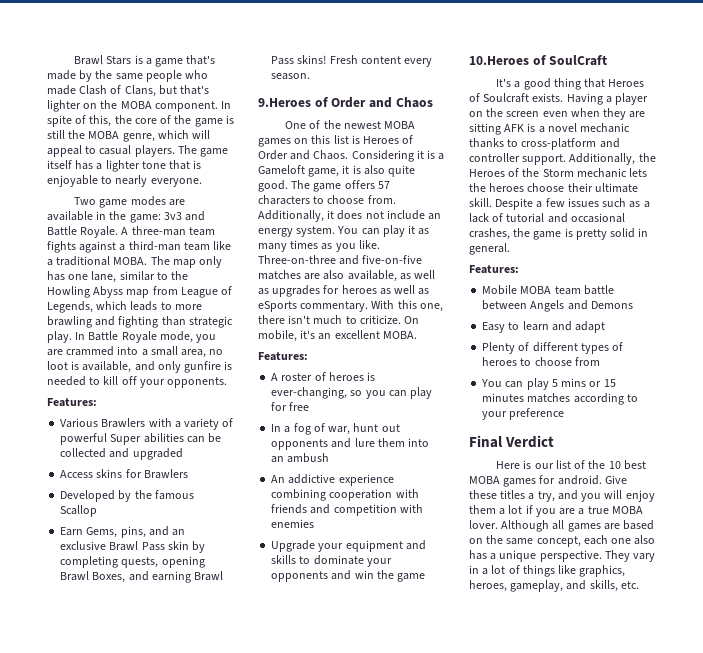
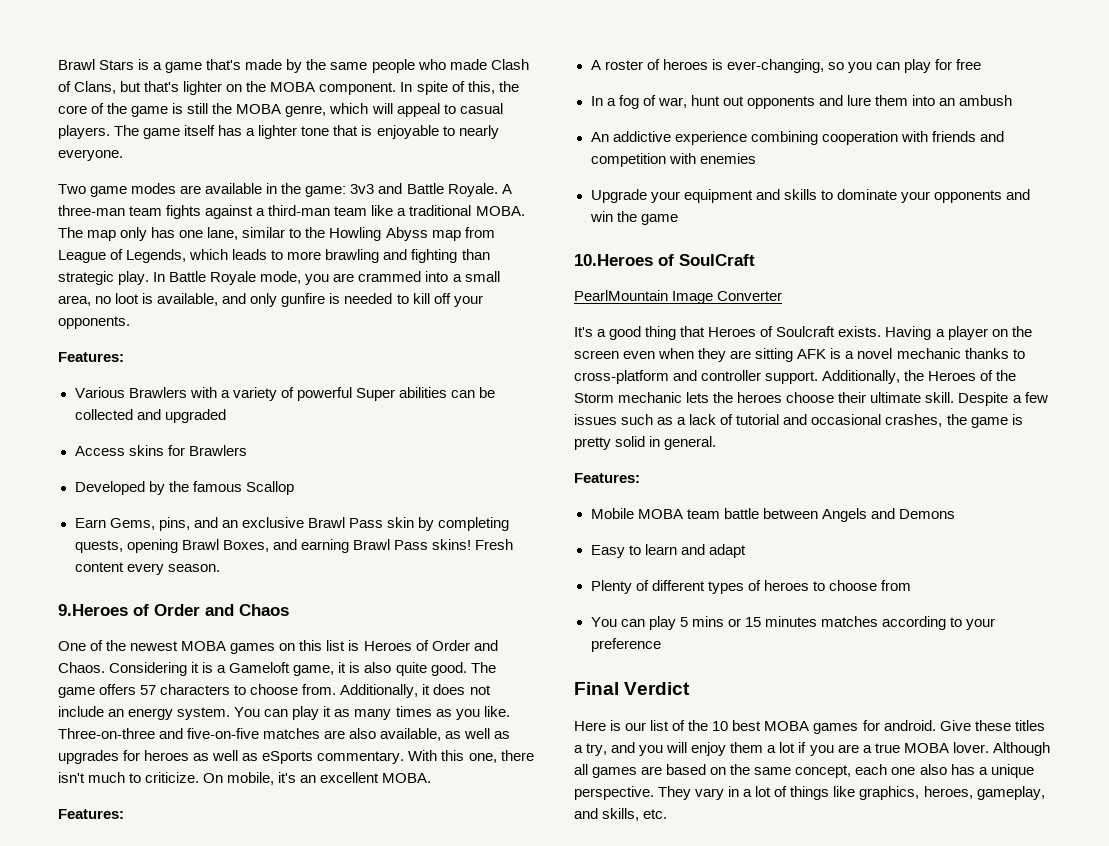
+ PearlMountain Image Converter

